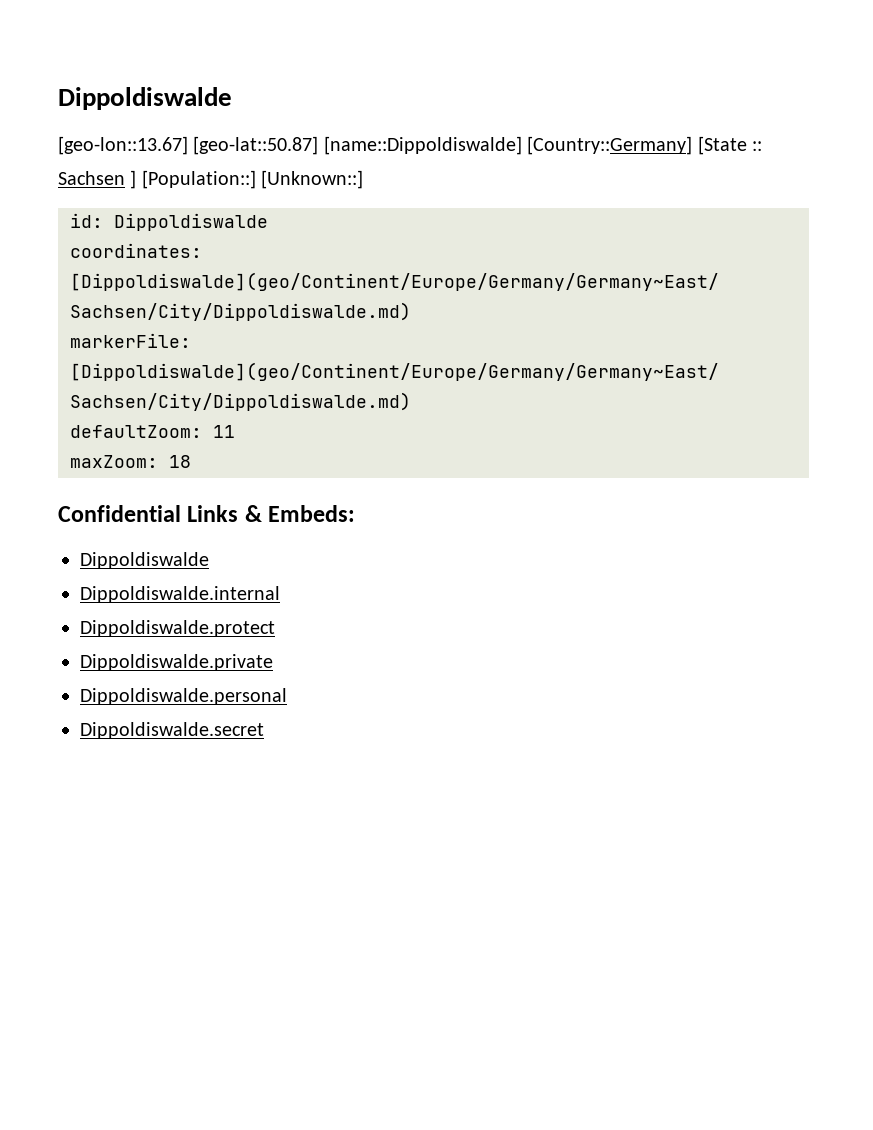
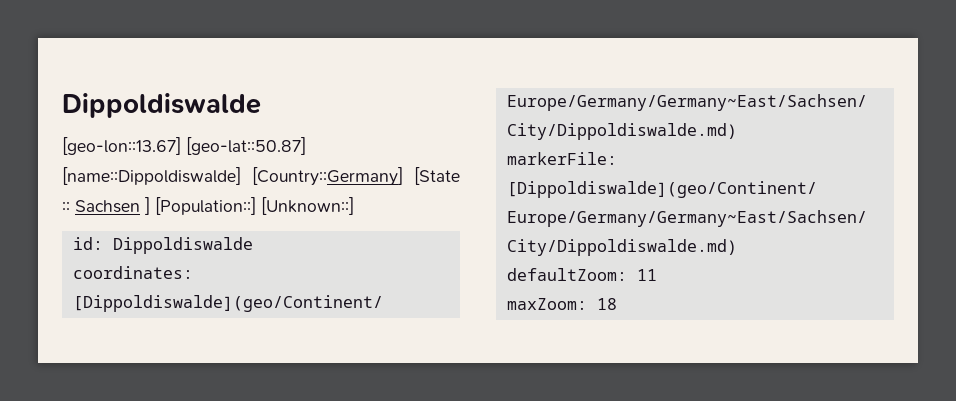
- Confidential Links & Embeds:
- Dippoldiswalde
- Dippoldiswalde.internal
- Dippoldiswalde.protect
- Dippoldiswalde.private
- Dippoldiswalde.personal
- Dippoldiswalde.secret

